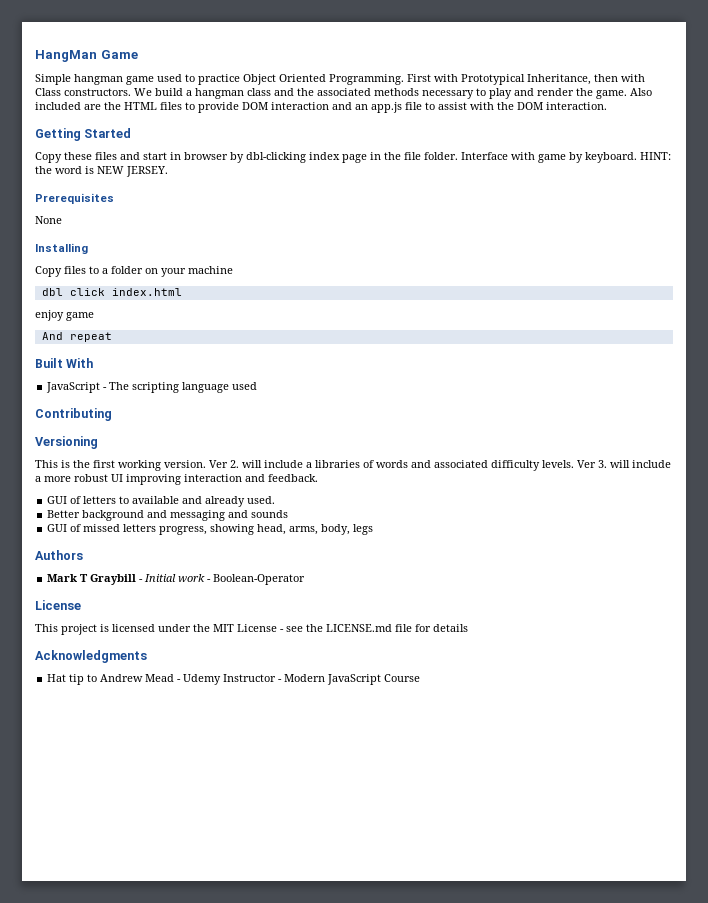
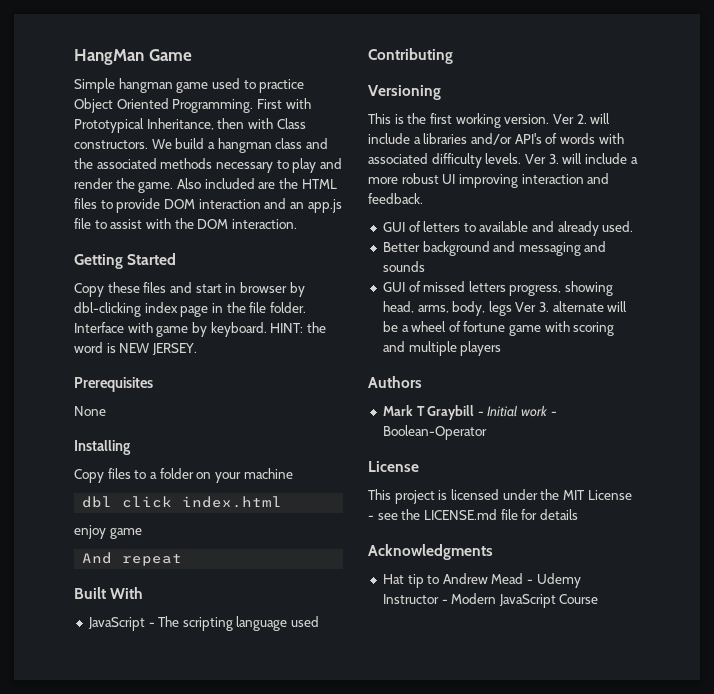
- Ver 2. will include a libraries of words and associated difficulty levels.
+ Ver 2. will include a libraries and/or API's of words with associated difficulty levels.
- GUI of missed letters progress, showing head, arms, body, legs
+ GUI of missed letters progress, showing head, arms, body, legs Ver 3. alternate will be a wheel of fortune game with scoring and multiple players

